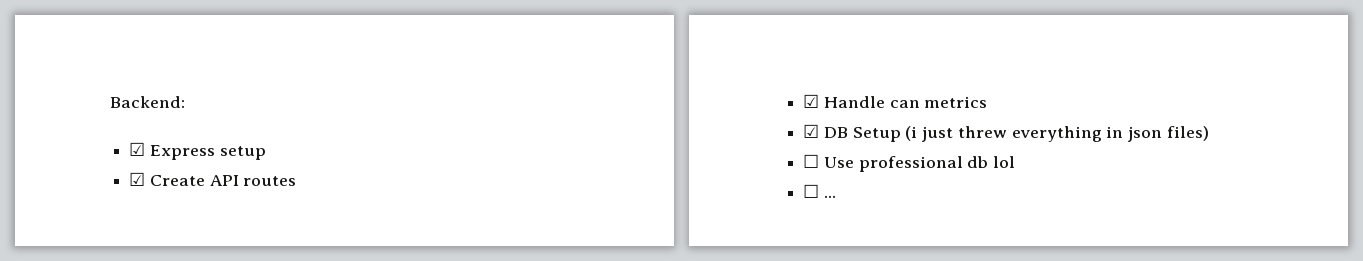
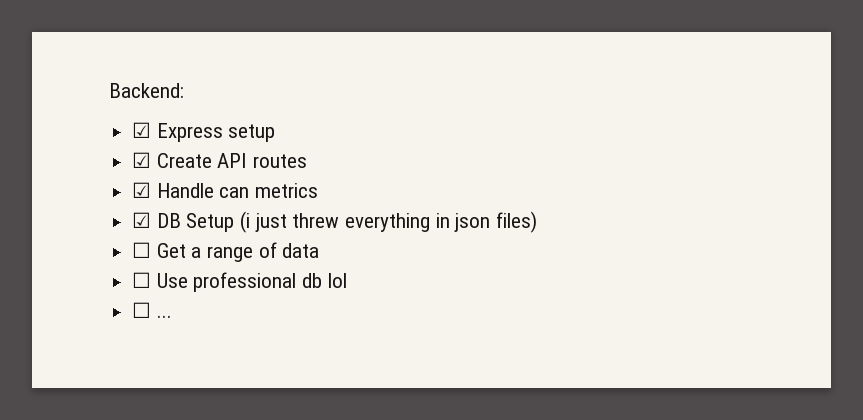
+ ☐ Get a range of data

